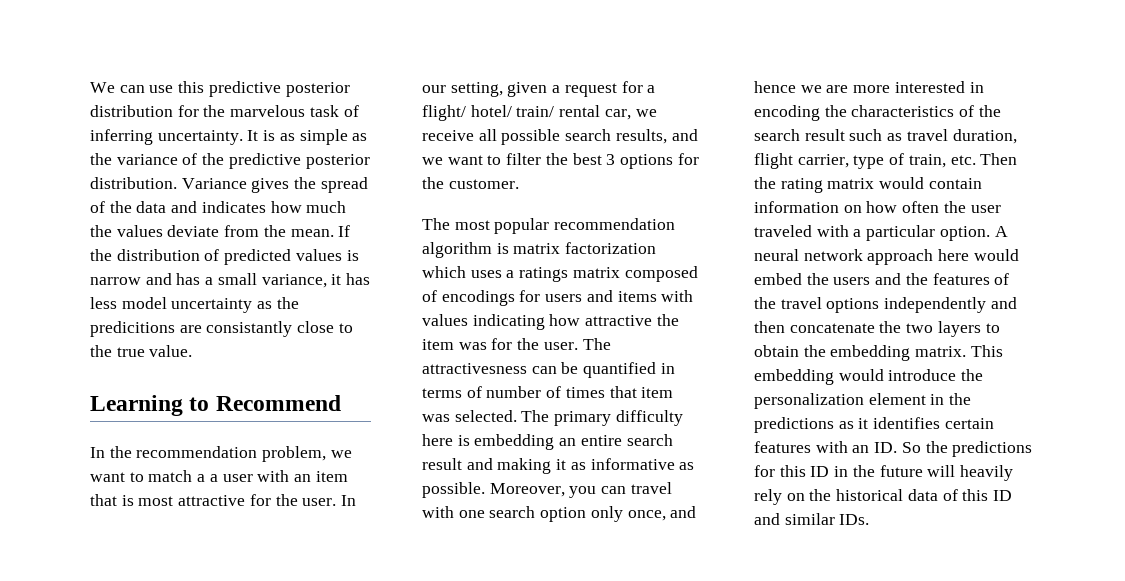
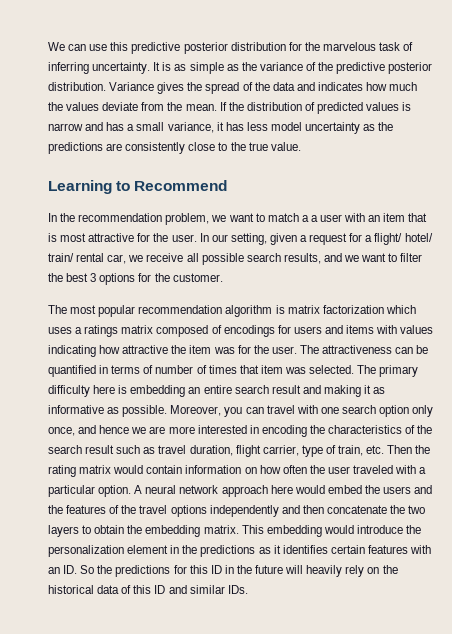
- If the distribution of predicted values is narrow and has a small variance, it has less model uncertainty as the predicitions are consistantly close to the true value.
+ If the distribution of predicted values is narrow and has a small variance, it has less model uncertainty as the predictions are consistently close to the true value.
- The attractivesness can be quantified in terms of number of times that item was selected.
+ The attractiveness can be quantified in terms of number of times that item was selected.

